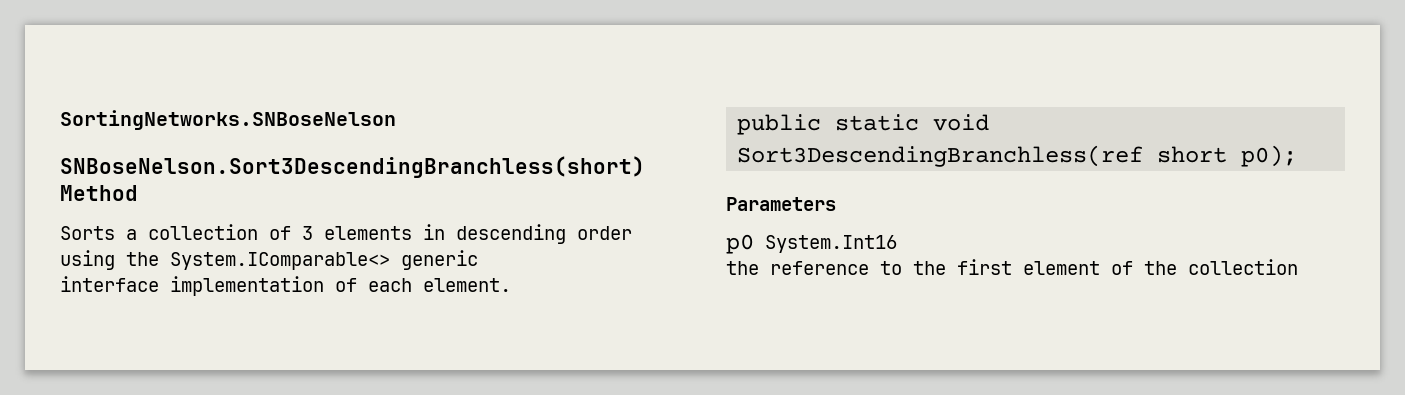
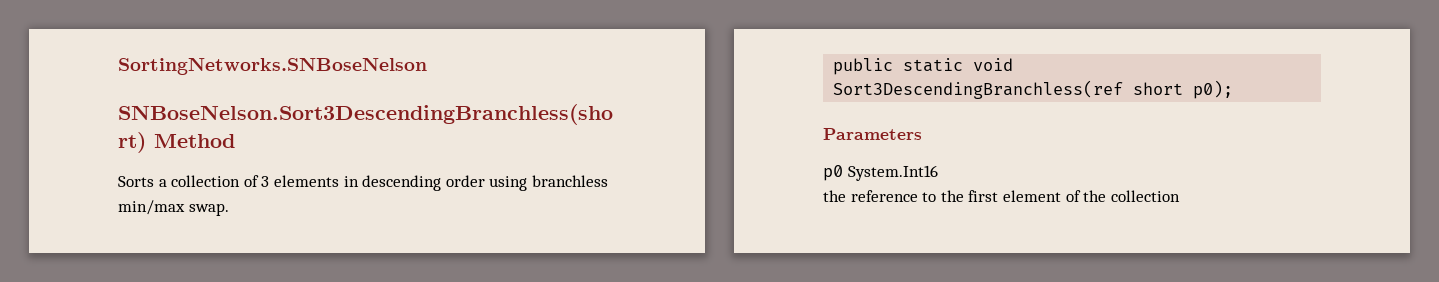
- Sorts a collection of 3 elements in descending order using the System.IComparable<> generic
- interface implementation of each element.
+ Sorts a collection of 3 elements in descending order using branchless min/max swap.

